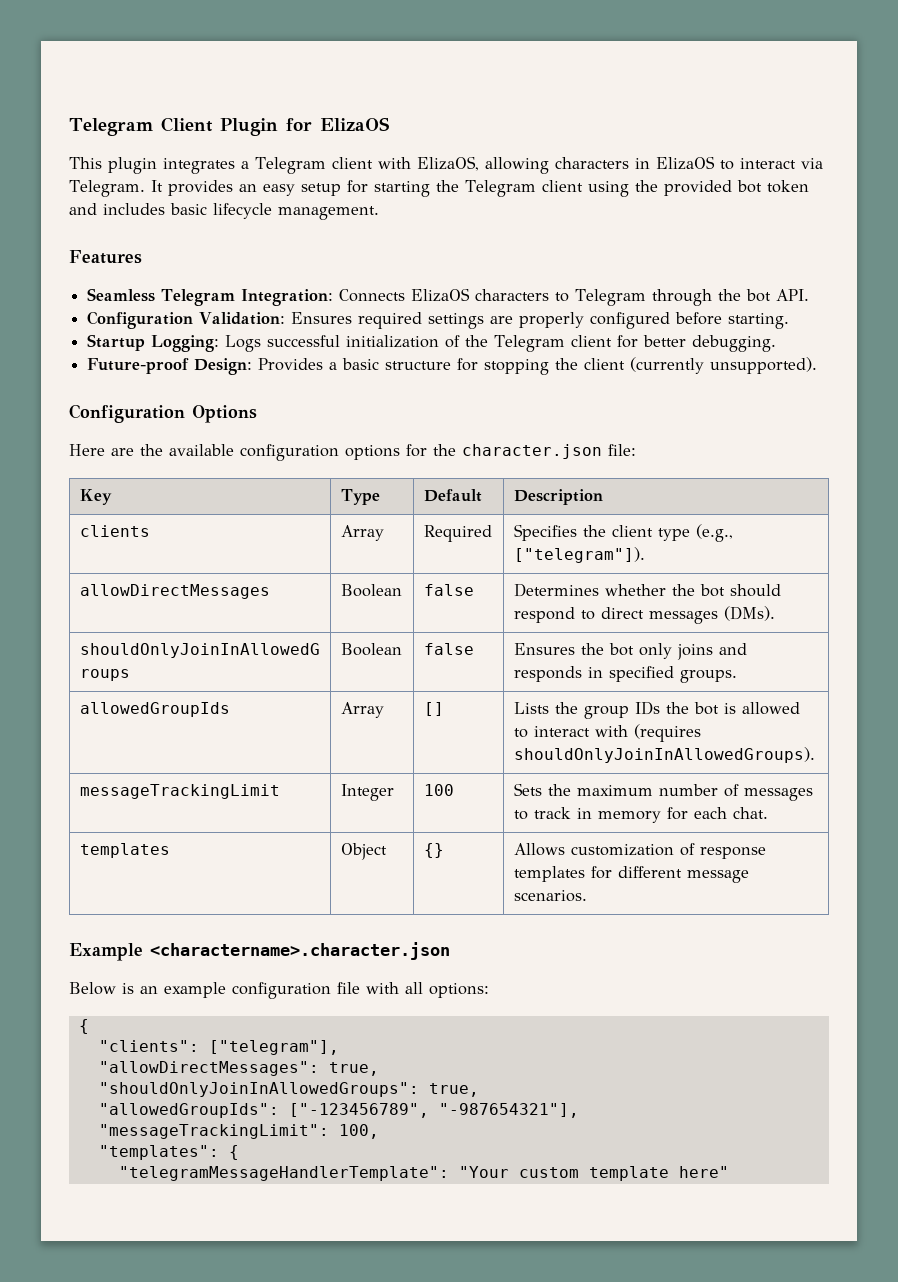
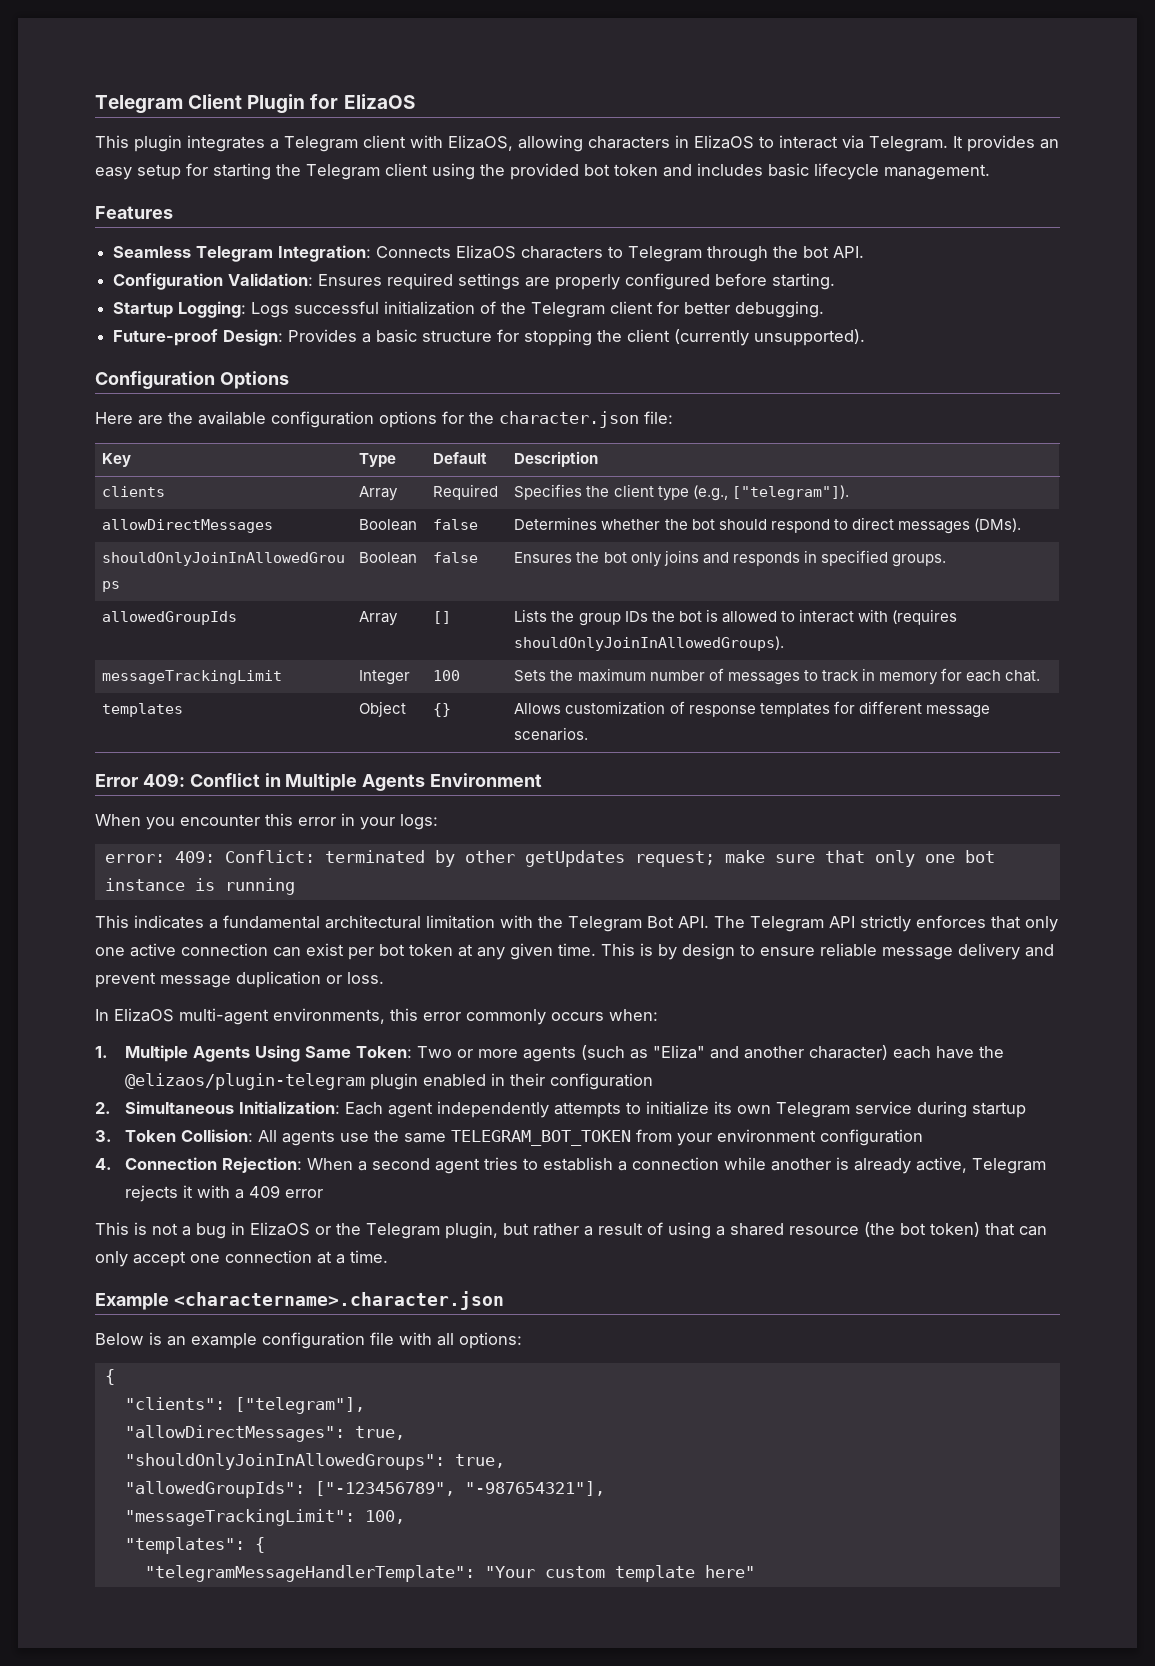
+ Error 409: Conflict in Multiple Agents Environment
+ When you encounter this error in your logs:
+ error: 409: Conflict: terminated by other getUpdates request; make sure that only one bot instance is running
+ This indicates a fundamental architectural limitation with the Telegram Bot API. The Telegram API strictly enforces that only one active connection can exist per bot token at any given time. This is by design to ensure reliable message delivery and prevent message duplication or loss.
+ In ElizaOS multi-agent environments, this error commonly occurs when:
+ 1. Multiple Agents Using Same Token: Two or more agents (such as "Eliza" and another character) each have the @elizaos/plugin-telegram plugin enabled in their configuration
+ 2. Simultaneous Initialization: Each agent independently attempts to initialize its own Telegram service during startup
+ 3. Token Collision: All agents use the same TELEGRAM_BOT_TOKEN from your environment configuration
+ 4. Connection Rejection: When a second agent tries to establish a connection while another is already active, Telegram rejects it with a 409 error
+ This is not a bug in ElizaOS or the Telegram plugin, but rather a result of using a shared resource (the bot token) that can only accept one connection at a time.

